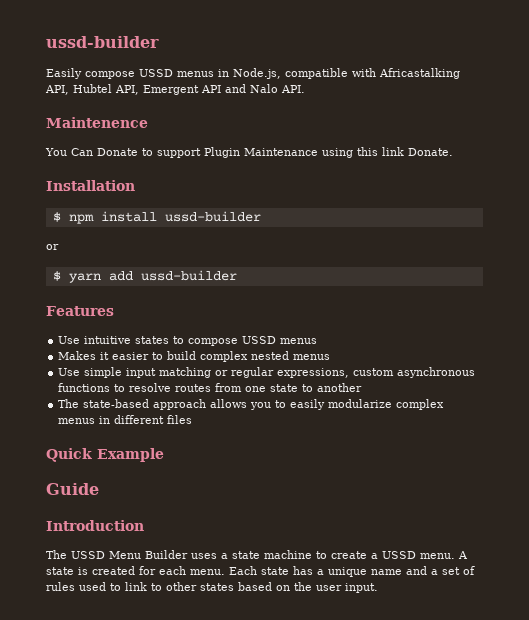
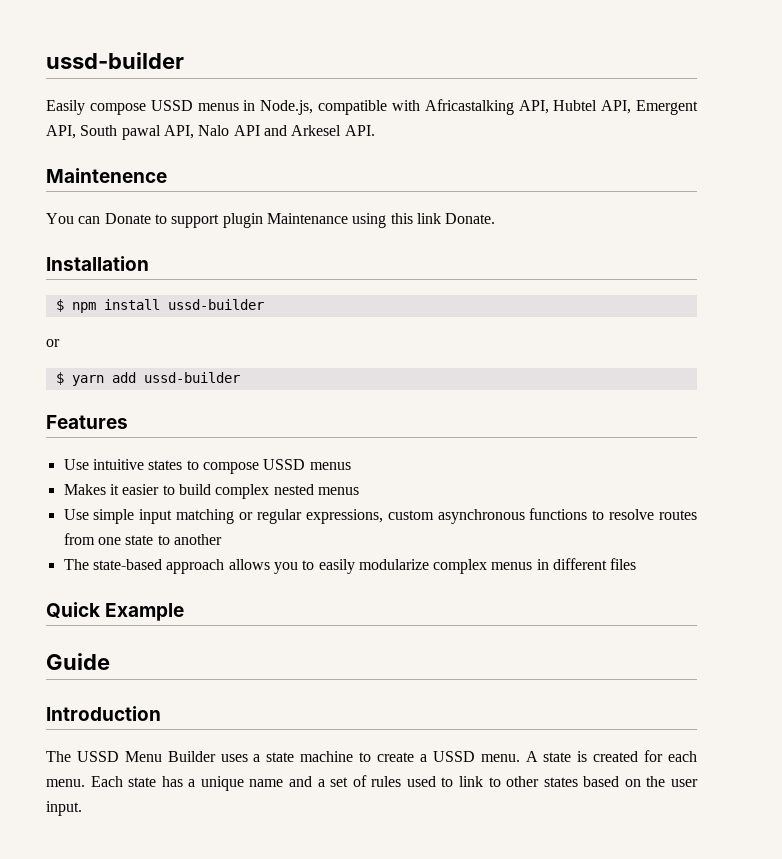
- Easily compose USSD menus in Node.js, compatible with Africastalking API, Hubtel API, Emergent API and Nalo API.
+ Easily compose USSD menus in Node.js, compatible with Africastalking API, Hubtel API, Emergent API, South pawal API, Nalo API and Arkesel API.
- You Can Donate to support Plugin Maintenance using this link Donate.
+ You can Donate to support plugin Maintenance using this link Donate.

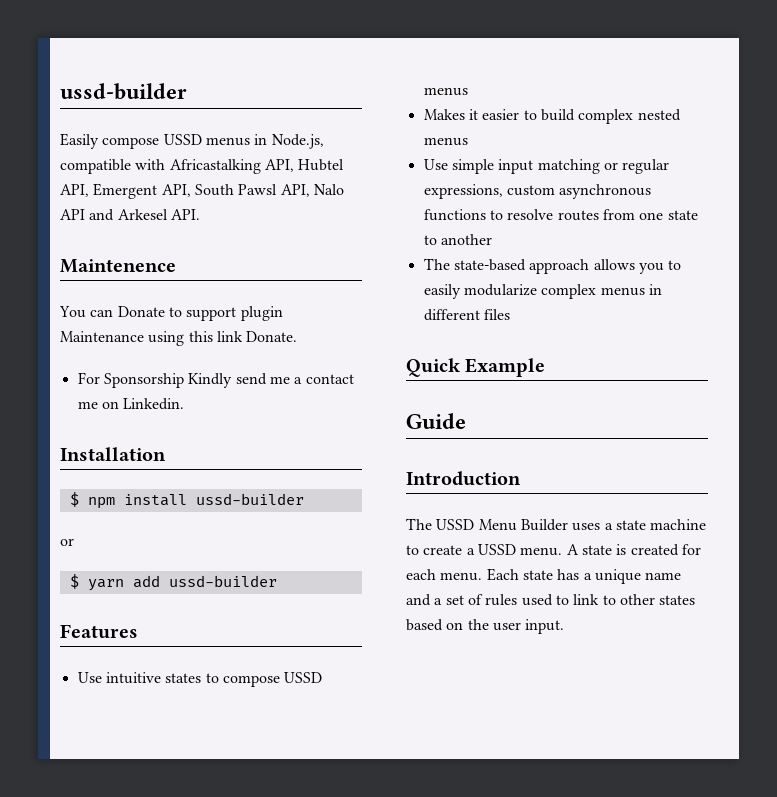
- Easily compose USSD menus in Node.js, compatible with Africastalking API, Hubtel API, Emergent API, South pawal API, Nalo API and Arkesel API.
+ Easily compose USSD menus in Node.js, compatible with Africastalking API, Hubtel API, Emergent API, South Pawsl API, Nalo API and Arkesel API.
+ For Sponsorship Kindly send me a contact me on Linkedin.

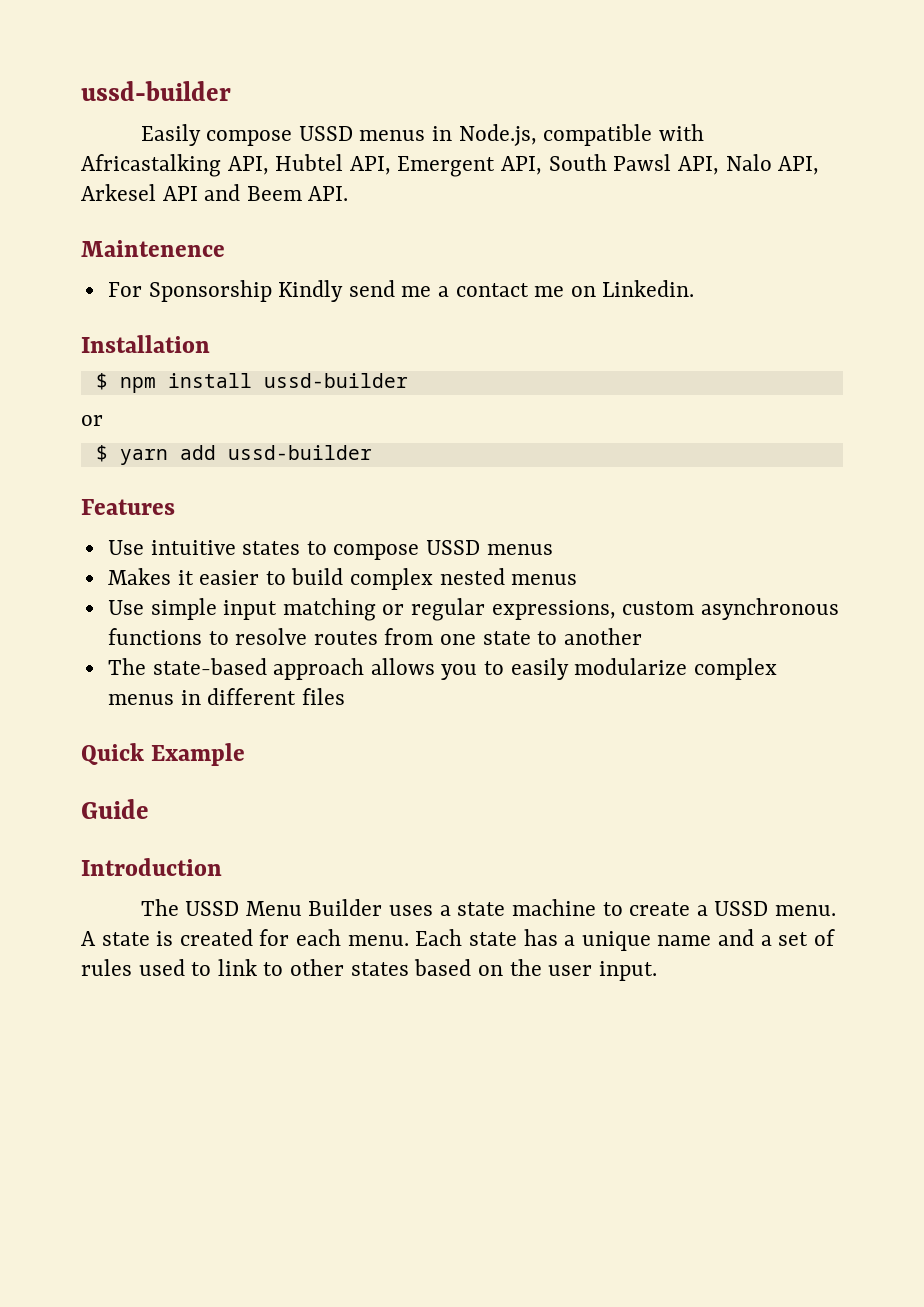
- Easily compose USSD menus in Node.js, compatible with Africastalking API, Hubtel API, Emergent API, South Pawsl API, Nalo API and Arkesel API.
+ Easily compose USSD menus in Node.js, compatible with Africastalking API, Hubtel API, Emergent API, South Pawsl API, Nalo API, Arkesel API and Beem API.
- You can Donate to support plugin Maintenance using this link Donate.

